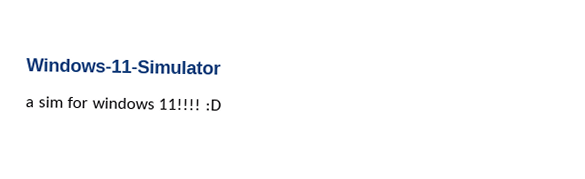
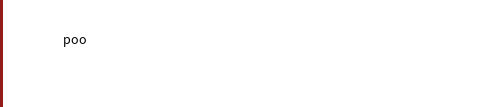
- Windows-11-Simulator
- a sim for windows 11!!!! :D
+ poo

